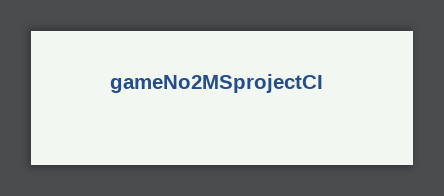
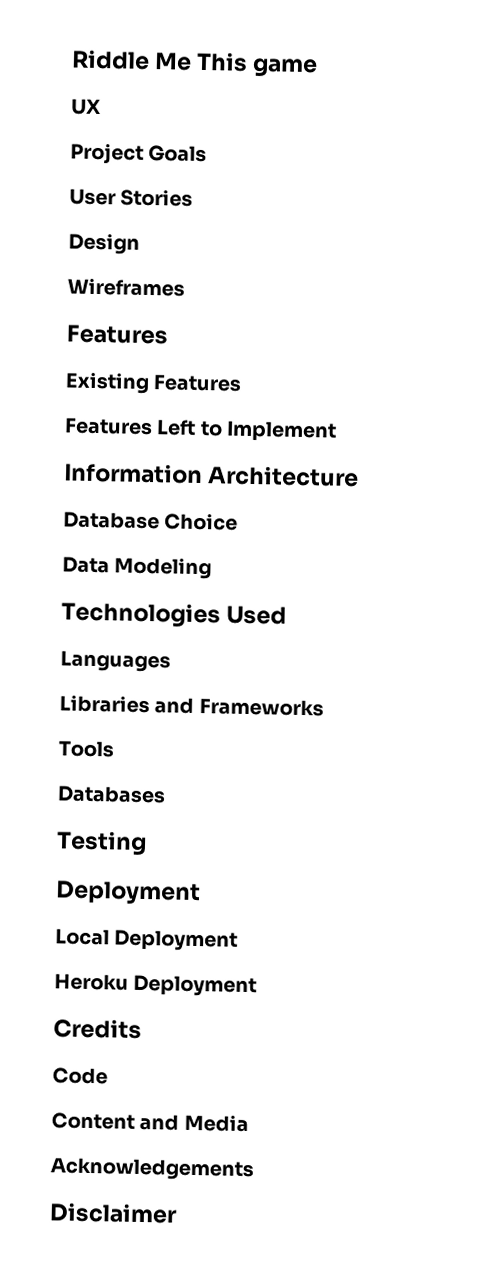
- gameNo2MSprojectCI
+ Riddle Me This game
+ UX
+ Project Goals
+ User Stories
+ Design
+ Wireframes
+ Features
+ Existing Features
+ Features Left to Implement
+ Information Architecture
+ Database Choice
+ Data Modeling
+ Technologies Used
+ Languages
+ Libraries and Frameworks
+ Tools
+ Databases
+ Testing
+ Deployment
+ Local Deployment
+ Heroku Deployment
+ Credits
+ Code
+ Content and Media
+ Acknowledgements
+ Disclaimer

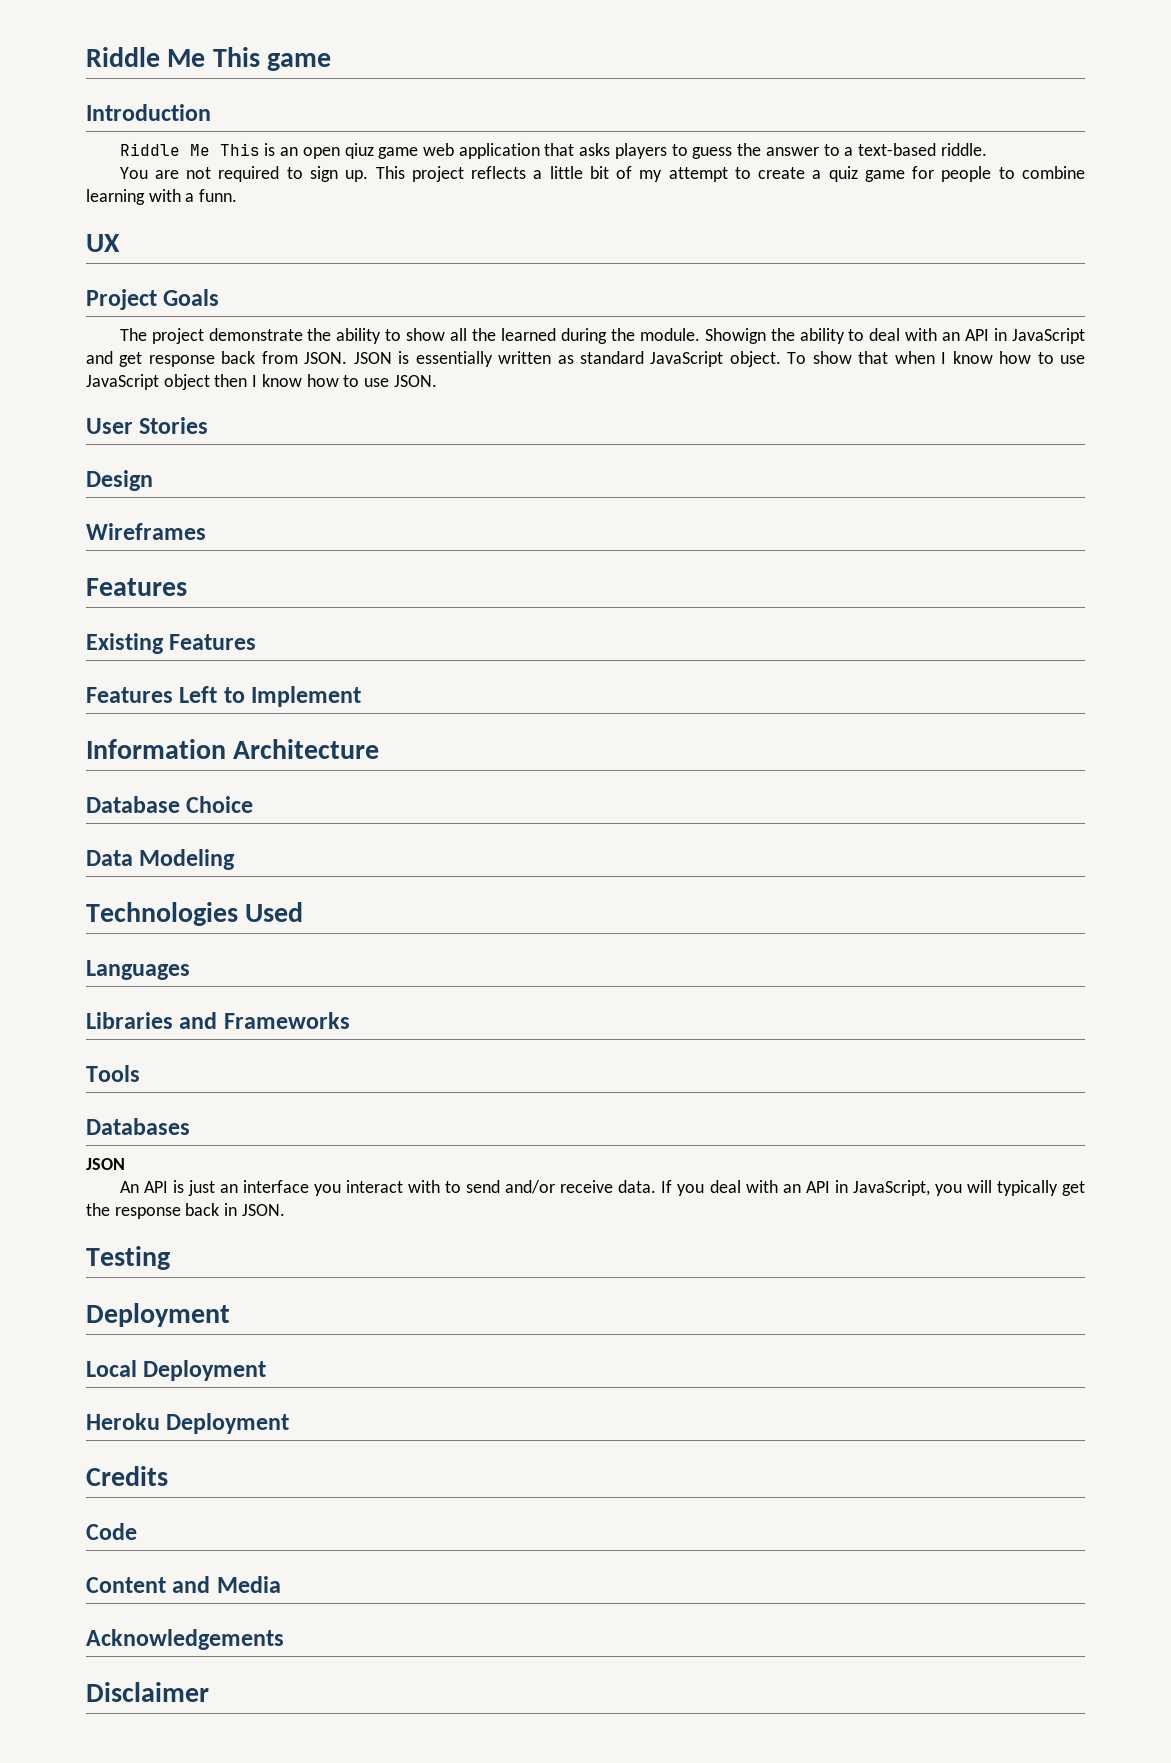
+ Introduction
+ Riddle Me This is an open qiuz game web application that asks players to guess the answer to a text-based riddle.
+ You are not required to sign up. This project reflects a little bit of my attempt to create a quiz game for people to combine learning with a funn.
  UX
  Project Goals
+ The project demonstrate the ability to show all the learned during the module. Showign the ability to deal with an API in JavaScript and get response back from JSON. JSON is essentially written as standard JavaScript object. To show that when I know how to use JavaScript object then I know how to use JSON.
  Databases
+ JSON
+ An API is just an interface you interact with to send and/or receive data. If you deal with an API in JavaScript, you will typically get the response back in JSON.

